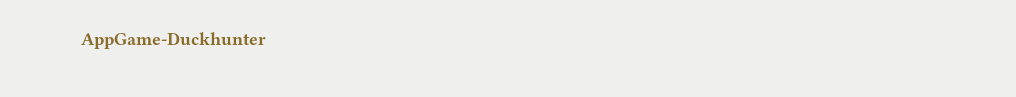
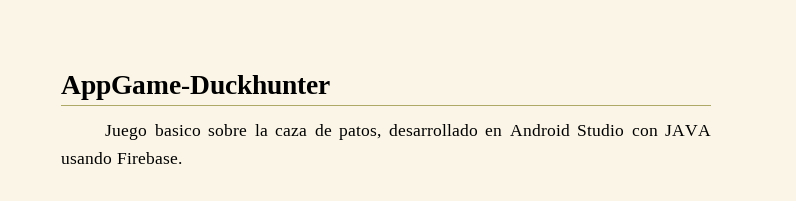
+ Juego basico sobre la caza de patos, desarrollado en Android Studio con JAVA usando Firebase.

